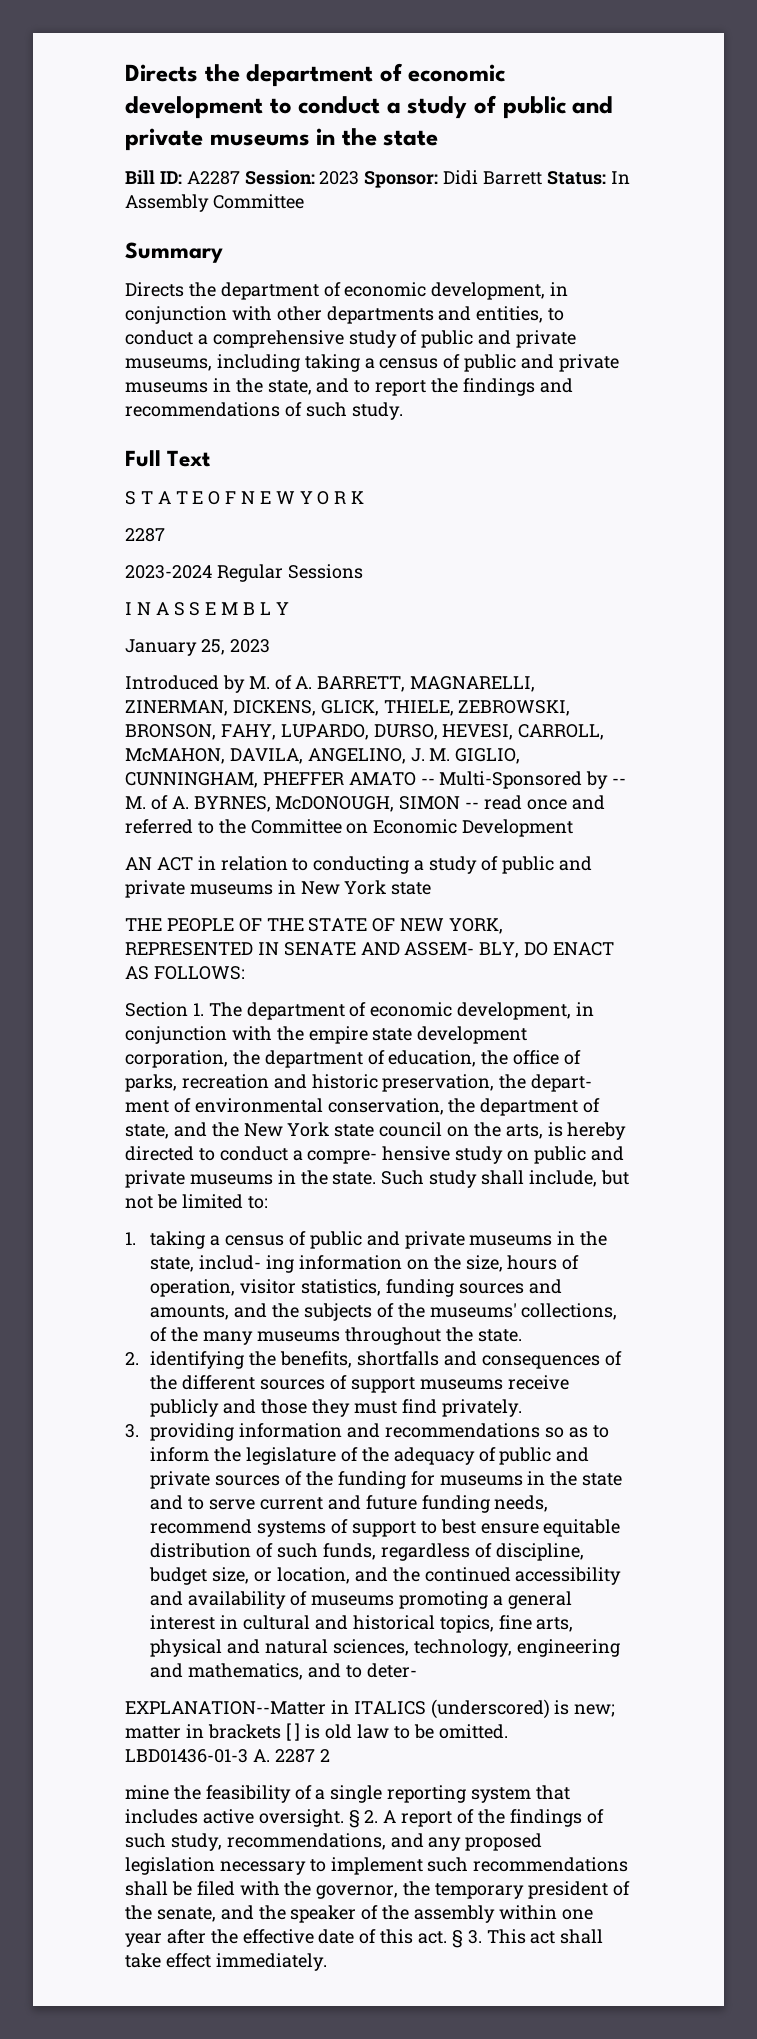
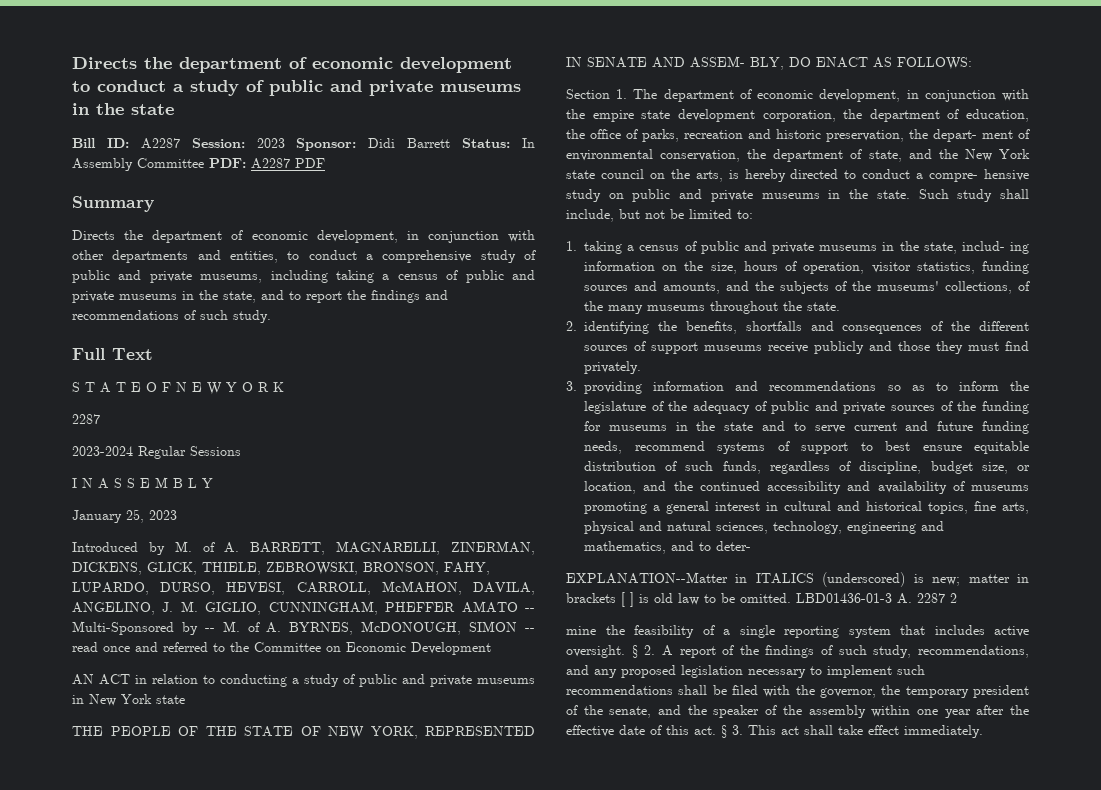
- Bill ID: A2287 Session: 2023 Sponsor: Didi Barrett Status: In Assembly Committee
+ Bill ID: A2287 Session: 2023 Sponsor: Didi Barrett Status: In Assembly Committee PDF: A2287 PDF

